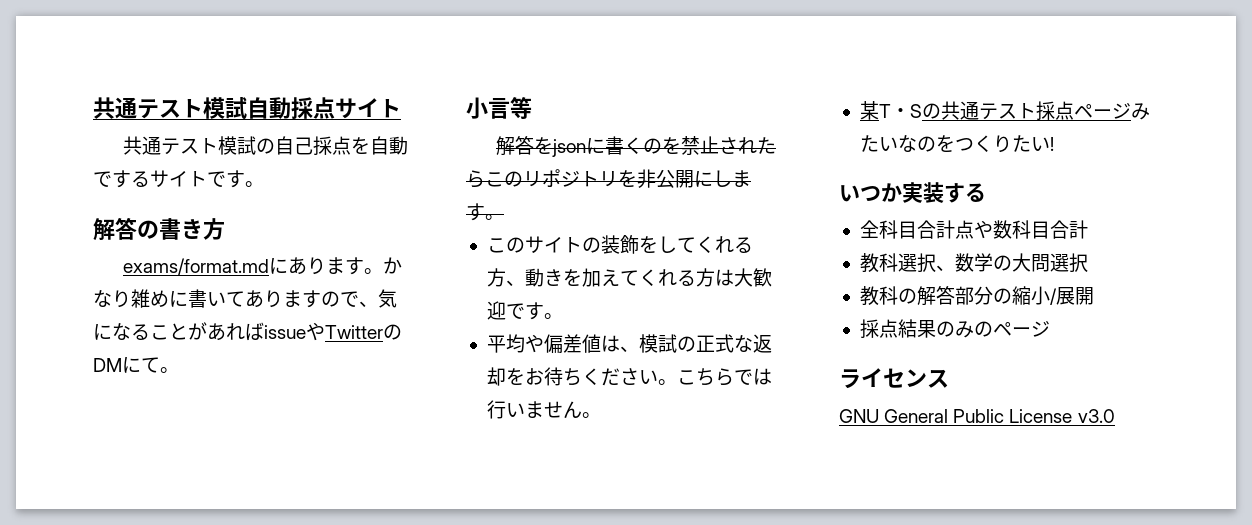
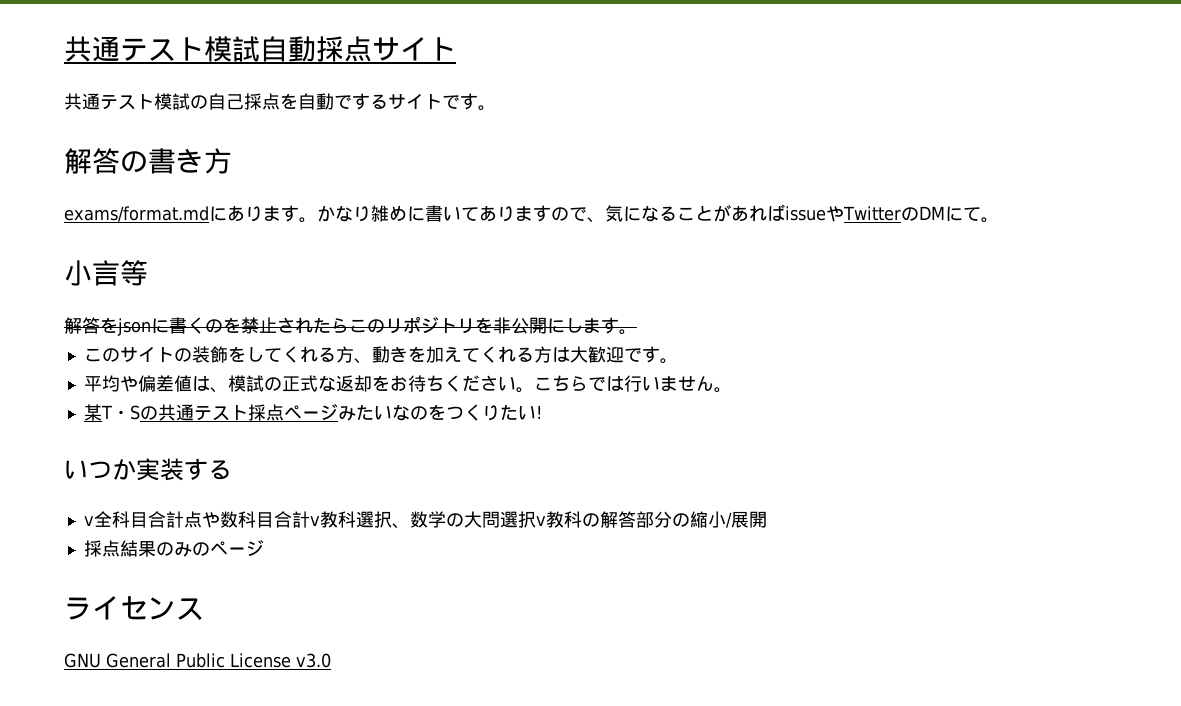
- 全科目合計点や数科目合計
- 教科選択、数学の大問選択
- 教科の解答部分の縮小/展開
+ v全科目合計点や数科目合計v教科選択、数学の大問選択v教科の解答部分の縮小/展開

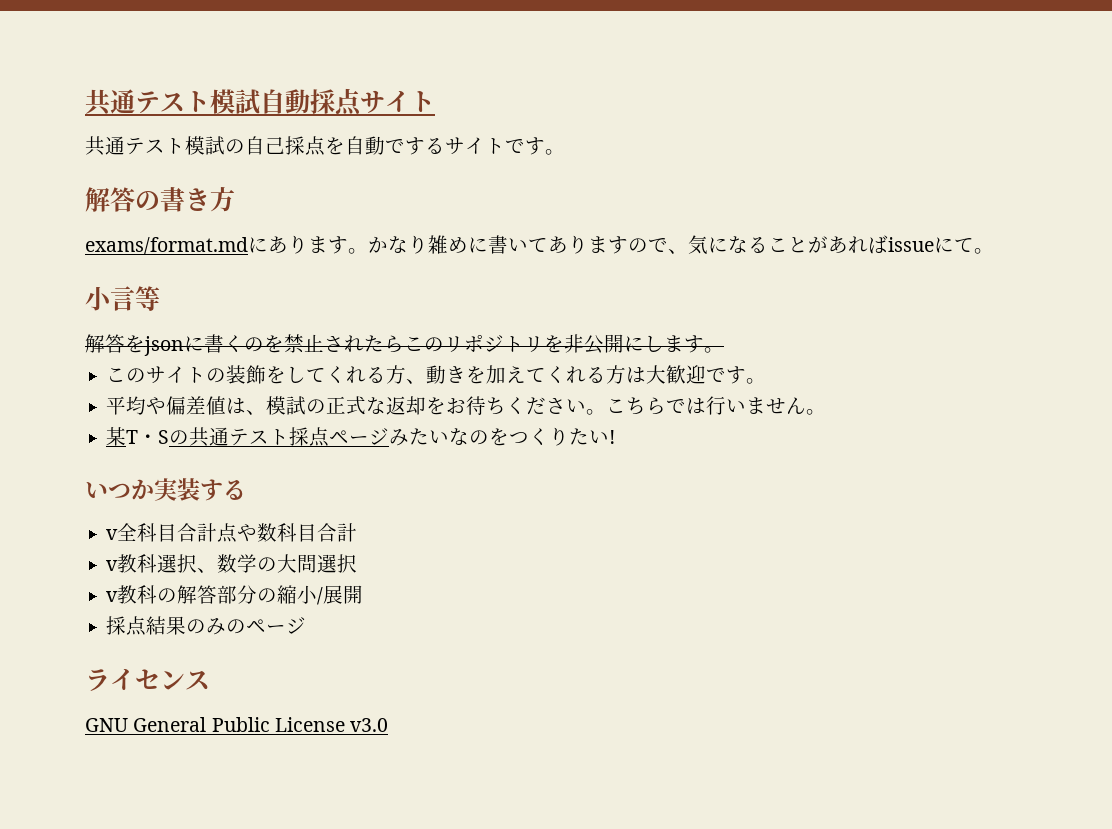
- かなり雑めに書いてありますので、気になることがあればissueやTwitterのDMにて。
+ かなり雑めに書いてありますので、気になることがあればissueにて。
- v全科目合計点や数科目合計v教科選択、数学の大問選択v教科の解答部分の縮小/展開
+ v全科目合計点や数科目合計
+ v教科選択、数学の大問選択
+ v教科の解答部分の縮小/展開

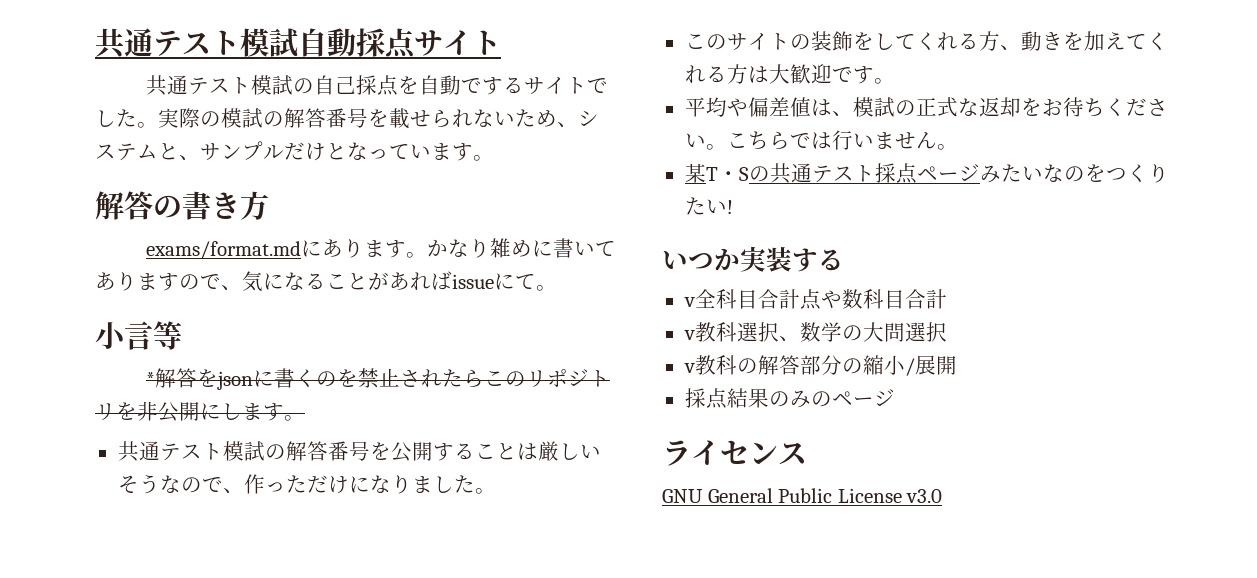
- 共通テスト模試の自己採点を自動でするサイトです。
+ 共通テスト模試の自己採点を自動でするサイトでした。実際の模試の解答番号を載せられないため、システムと、サンプルだけとなっています。
- 解答をjsonに書くのを禁止されたらこのリポジトリを非公開にします。
+ *解答をjsonに書くのを禁止されたらこのリポジトリを非公開にします。
+ 共通テスト模試の解答番号を公開することは厳しいそうなので、作っただけになりました。

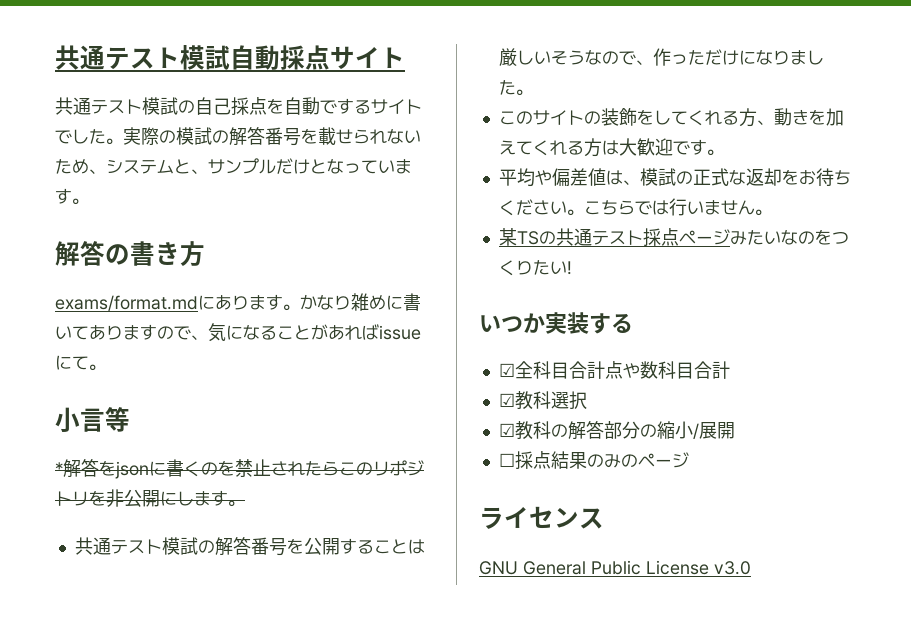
- 某T・Sの共通テスト採点ページみたいなのをつくりたい!
+ 某TSの共通テスト採点ページみたいなのをつくりたい!
- v全科目合計点や数科目合計
+ ☑全科目合計点や数科目合計
- v教科選択、数学の大問選択
- v教科の解答部分の縮小/展開
+ ☑教科選択
+ ☑教科の解答部分の縮小/展開
- 採点結果のみのページ
+ ☐採点結果のみのページ

